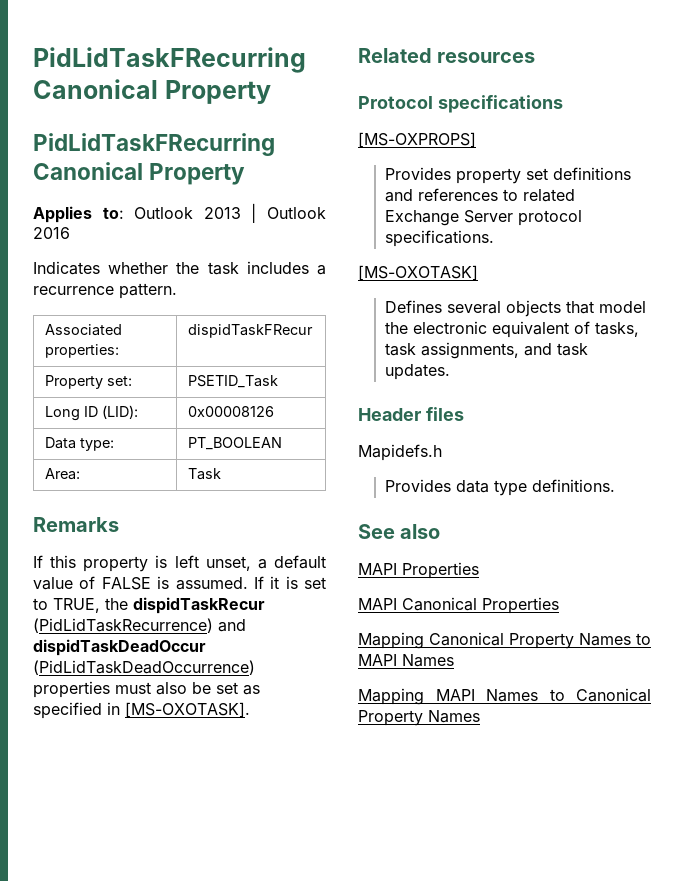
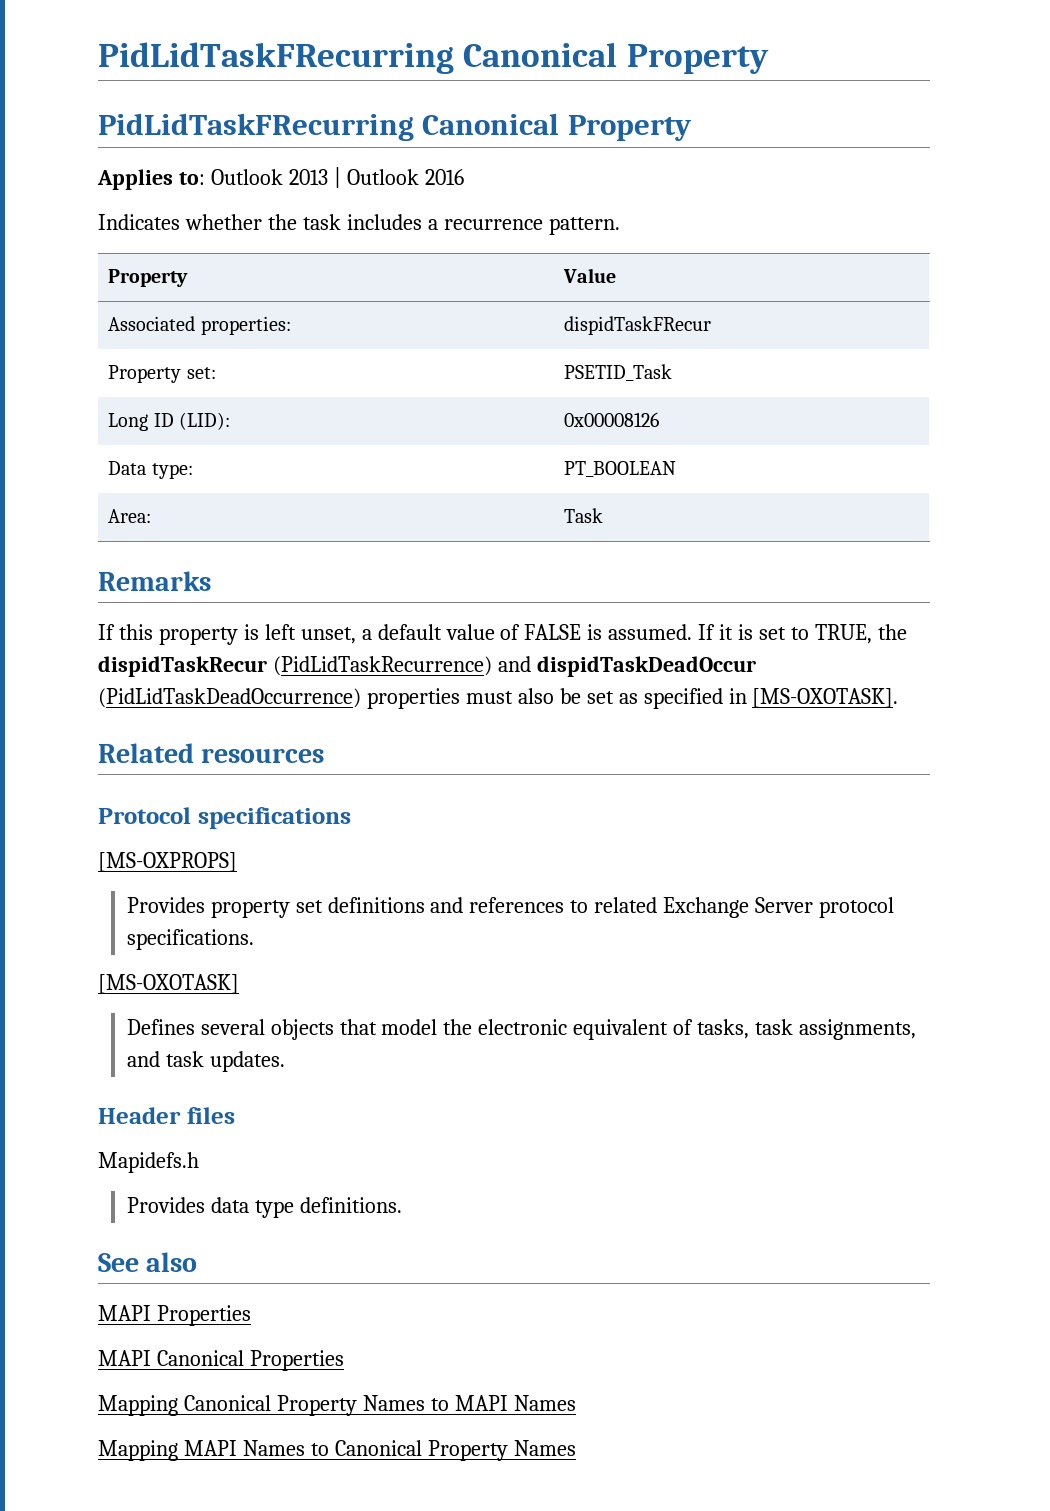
+ Property | Value

